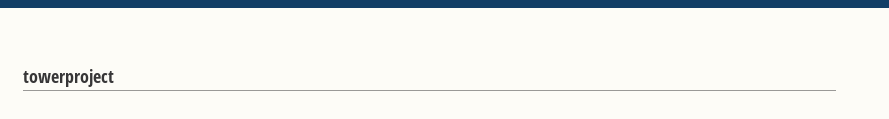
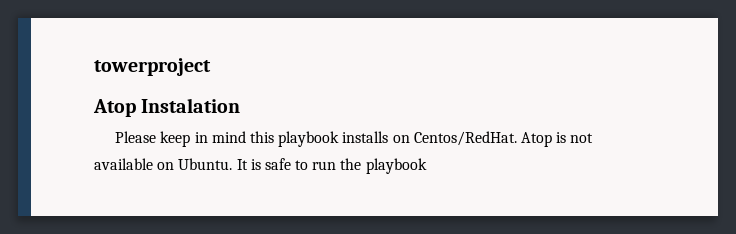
+ Atop Instalation
+ Please keep in mind this playbook installs on Centos/RedHat. Atop is not available on Ubuntu. It is safe to run the playbook

